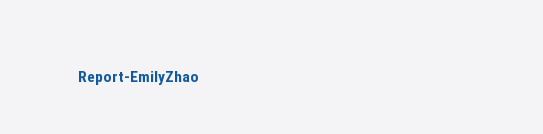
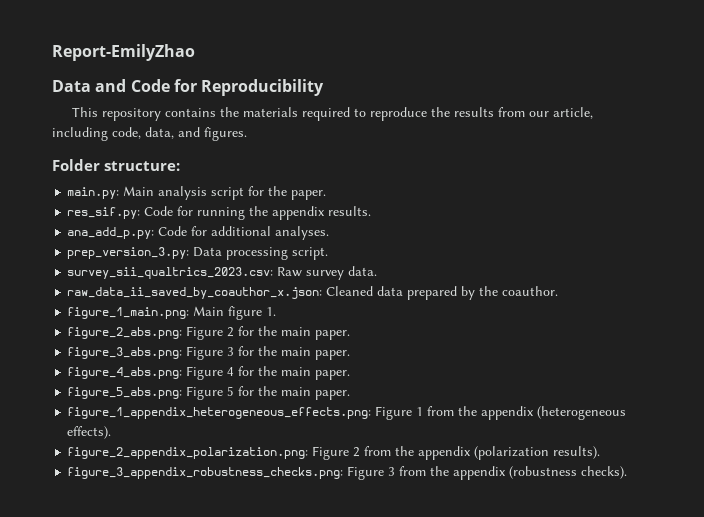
+ Data and Code for Reproducibility
+ This repository contains the materials required to reproduce the results from our article, including code, data, and figures.
+ Folder structure:
+ main.py: Main analysis script for the paper.
+ res_sif.py: Code for running the appendix results.
+ ana_add_p.py: Code for additional analyses.
+ prep_version_3.py: Data processing script.
+ survey_sii_qualtrics_2023.csv: Raw survey data.
+ raw_data_ii_saved_by_coauthor_x.json: Cleaned data prepared by the coauthor.
+ figure_1_main.png: Main figure 1.
+ figure_2_abs.png: Figure 2 for the main paper.
+ figure_3_abs.png: Figure 3 for the main paper.
+ figure_4_abs.png: Figure 4 for the main paper.
+ figure_5_abs.png: Figure 5 for the main paper.
+ figure_1_appendix_heterogeneous_effects.png: Figure 1 from the appendix (heterogeneous effects).
+ figure_2_appendix_polarization.png: Figure 2 from the appendix (polarization results).
+ figure_3_appendix_robustness_checks.png: Figure 3 from the appendix (robustness checks).

